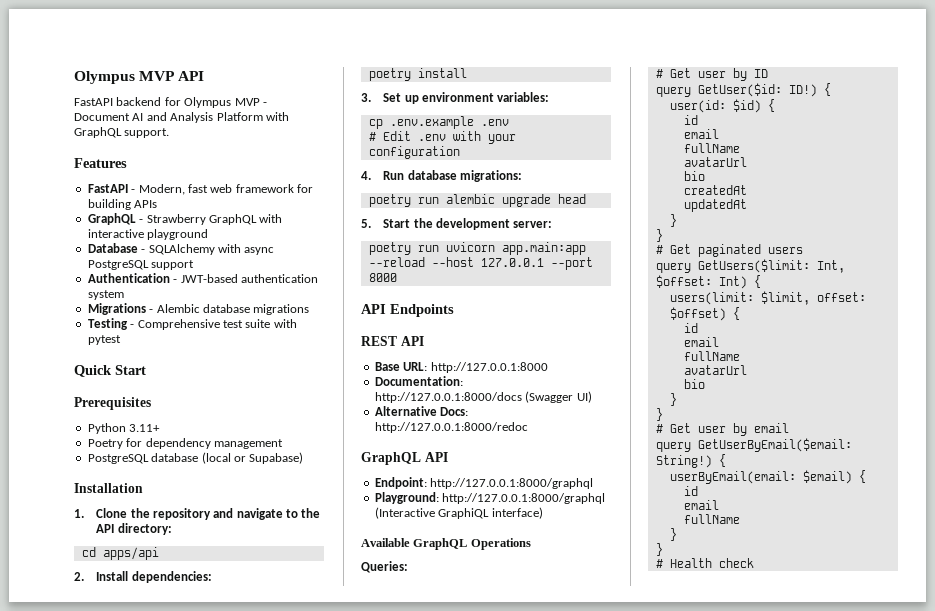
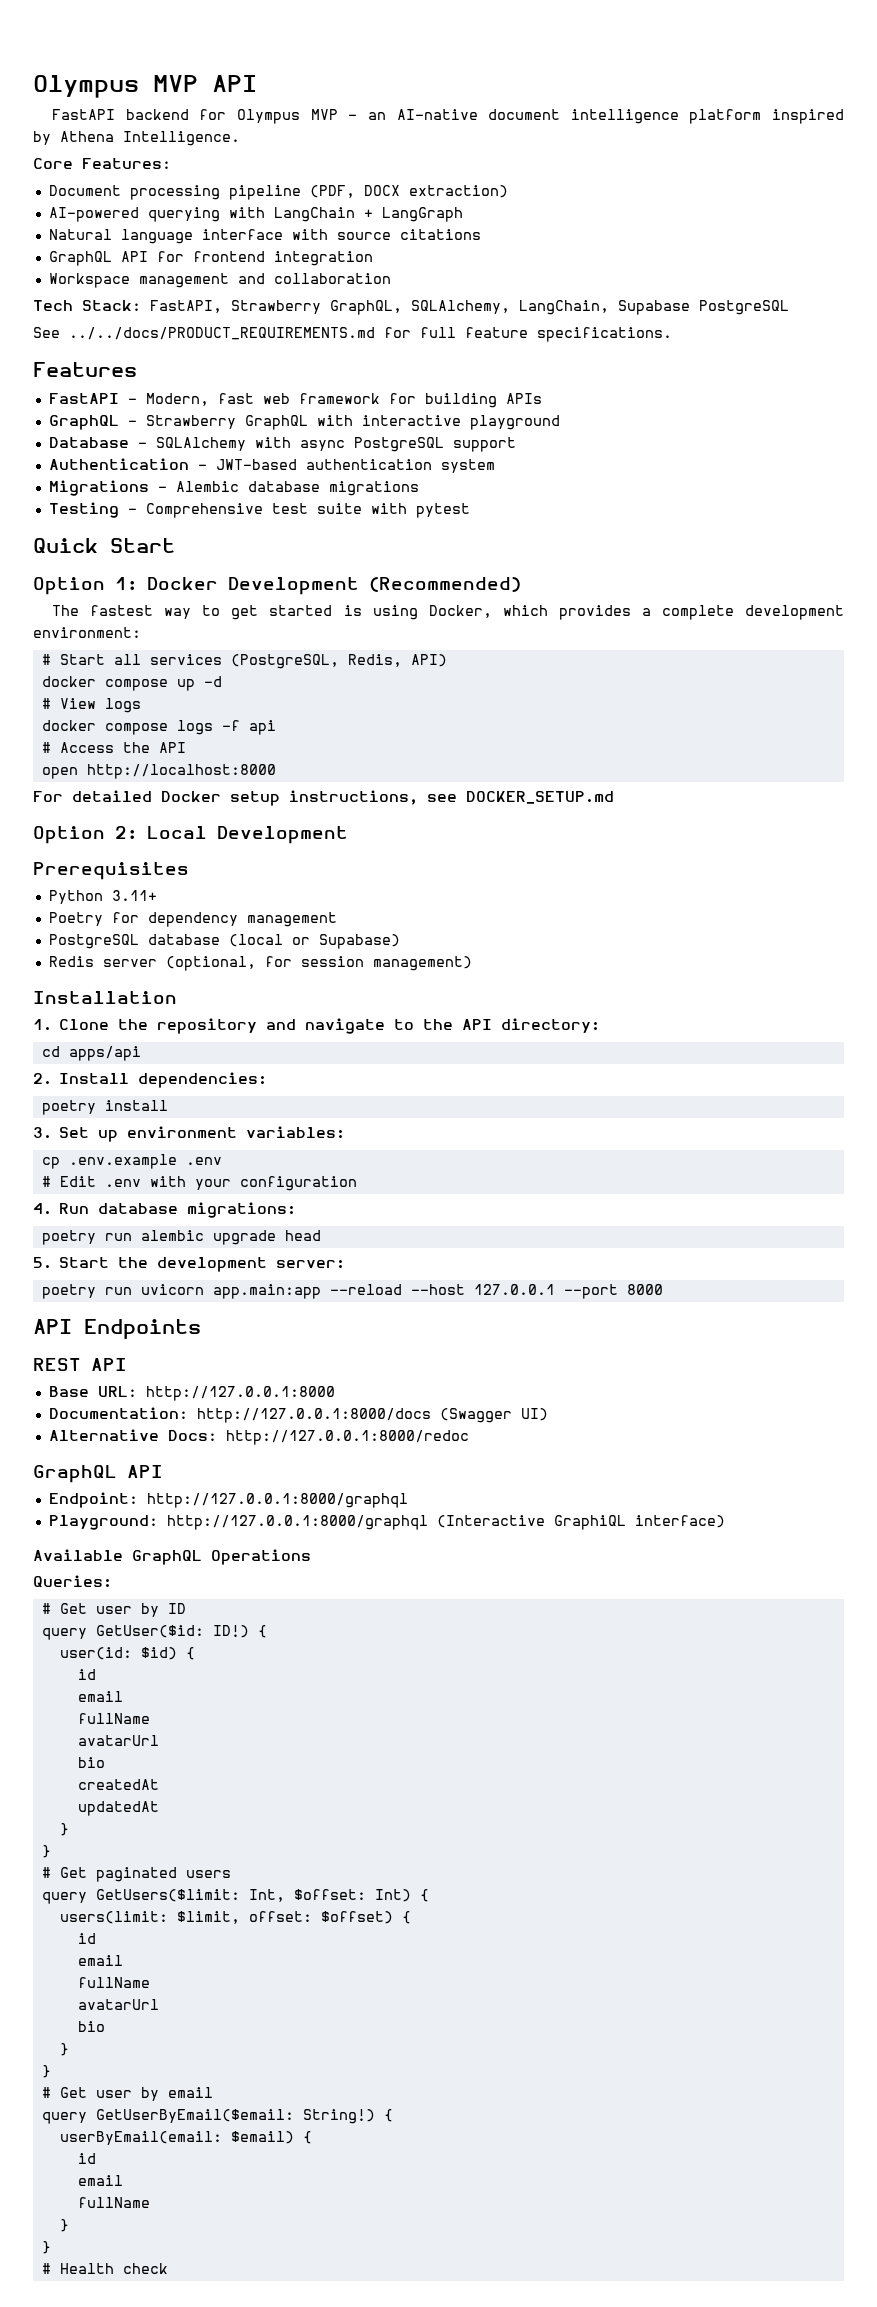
- FastAPI backend for Olympus MVP - Document AI and Analysis Platform with GraphQL support.
+ FastAPI backend for Olympus MVP - an AI-native document intelligence platform inspired by Athena Intelligence.
+ Core Features:
+ Document processing pipeline (PDF, DOCX extraction)
+ AI-powered querying with LangChain + LangGraph
+ Natural language interface with source citations
+ GraphQL API for frontend integration
+ Workspace management and collaboration
+ Tech Stack: FastAPI, Strawberry GraphQL, SQLAlchemy, LangChain, Supabase PostgreSQL
+ See ../../docs/PRODUCT_REQUIREMENTS.md for full feature specifications.
+ Option 1: Docker Development (Recommended)
+ The fastest way to get started is using Docker, which provides a complete development environment:
+ # Start all services (PostgreSQL, Redis, API)
+ docker compose up -d
+ # View logs
+ docker compose logs -f api
+ # Access the API
+ open http://localhost:8000
+ For detailed Docker setup instructions, see DOCKER_SETUP.md
+ Option 2: Local Development
+ Redis server (optional, for session management)

